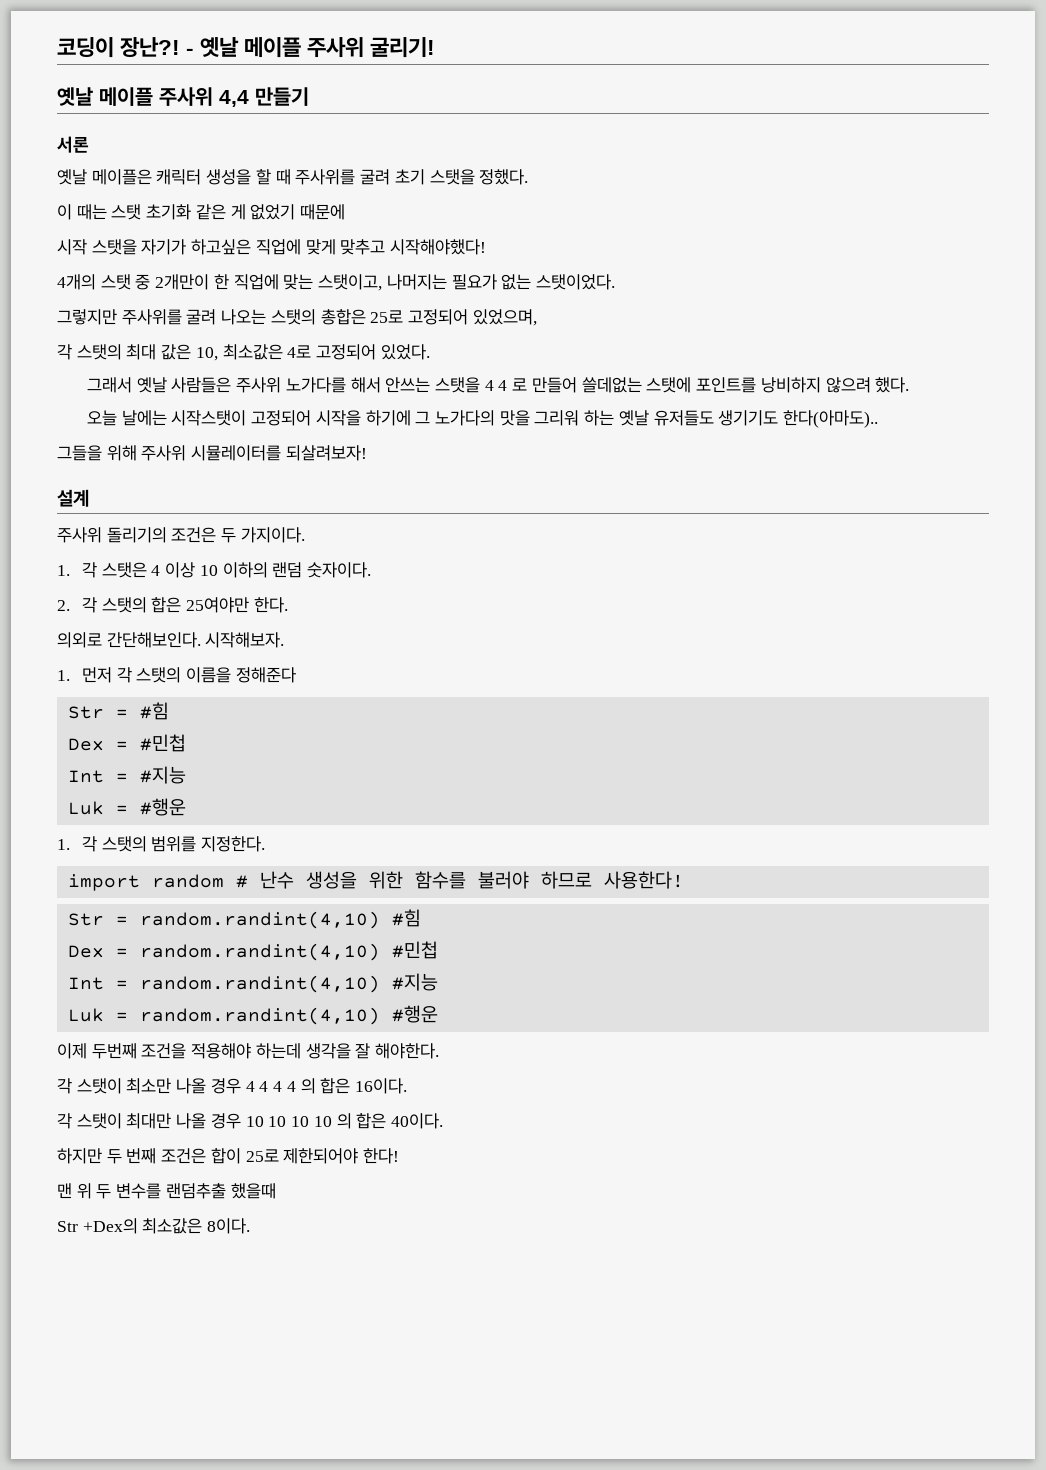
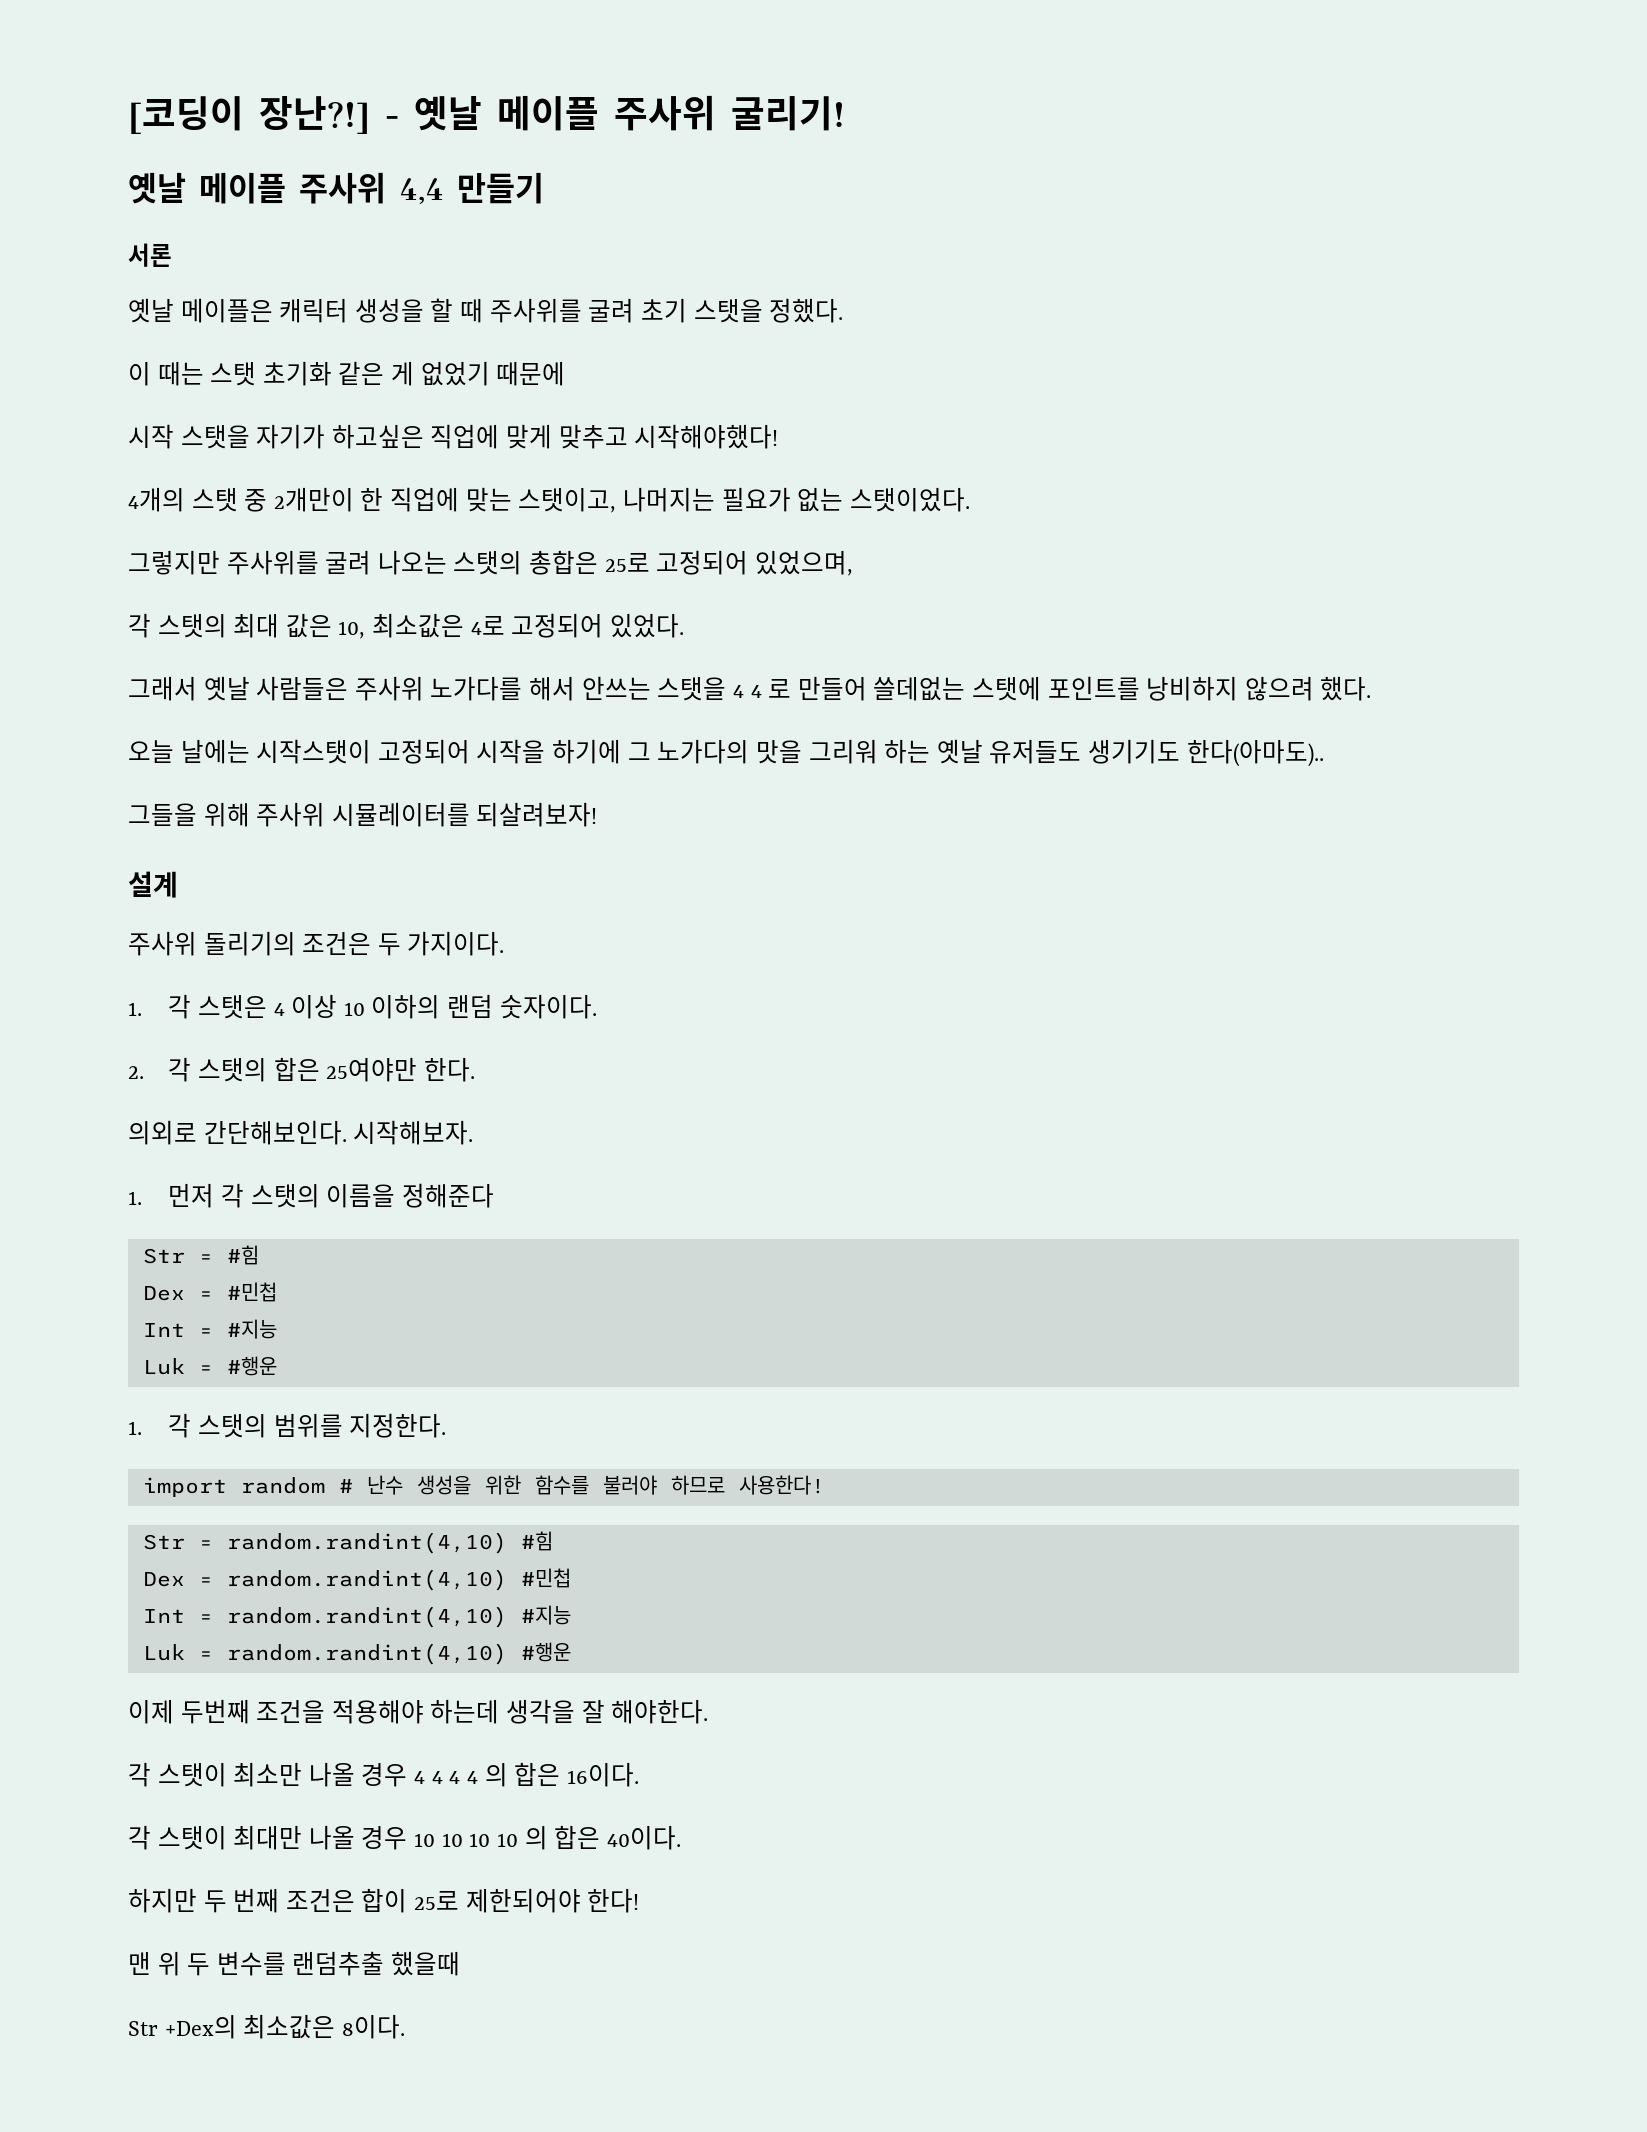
- 코딩이 장난?!
+ [코딩이 장난?!]

